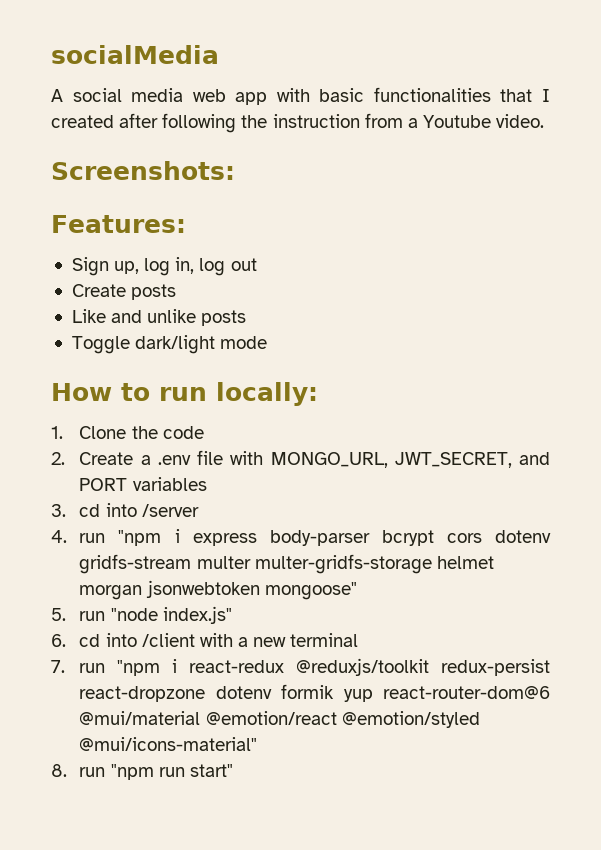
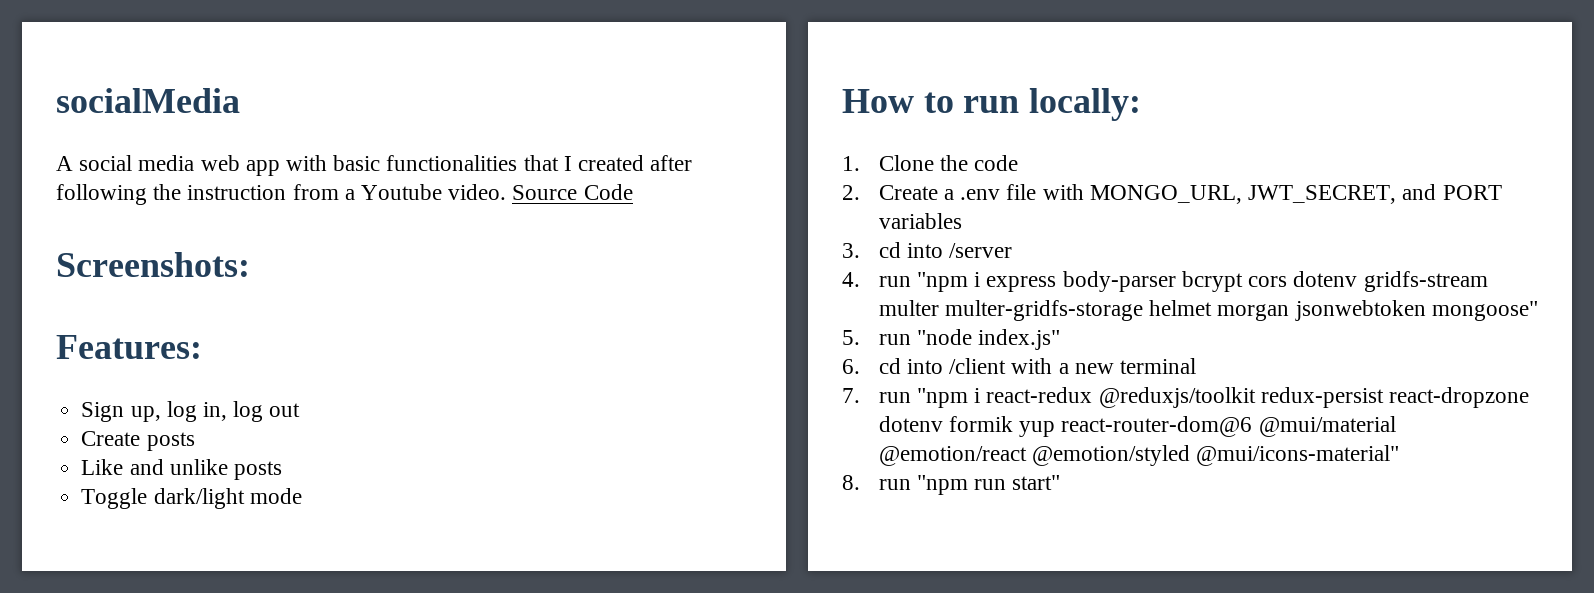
+ Source Code

